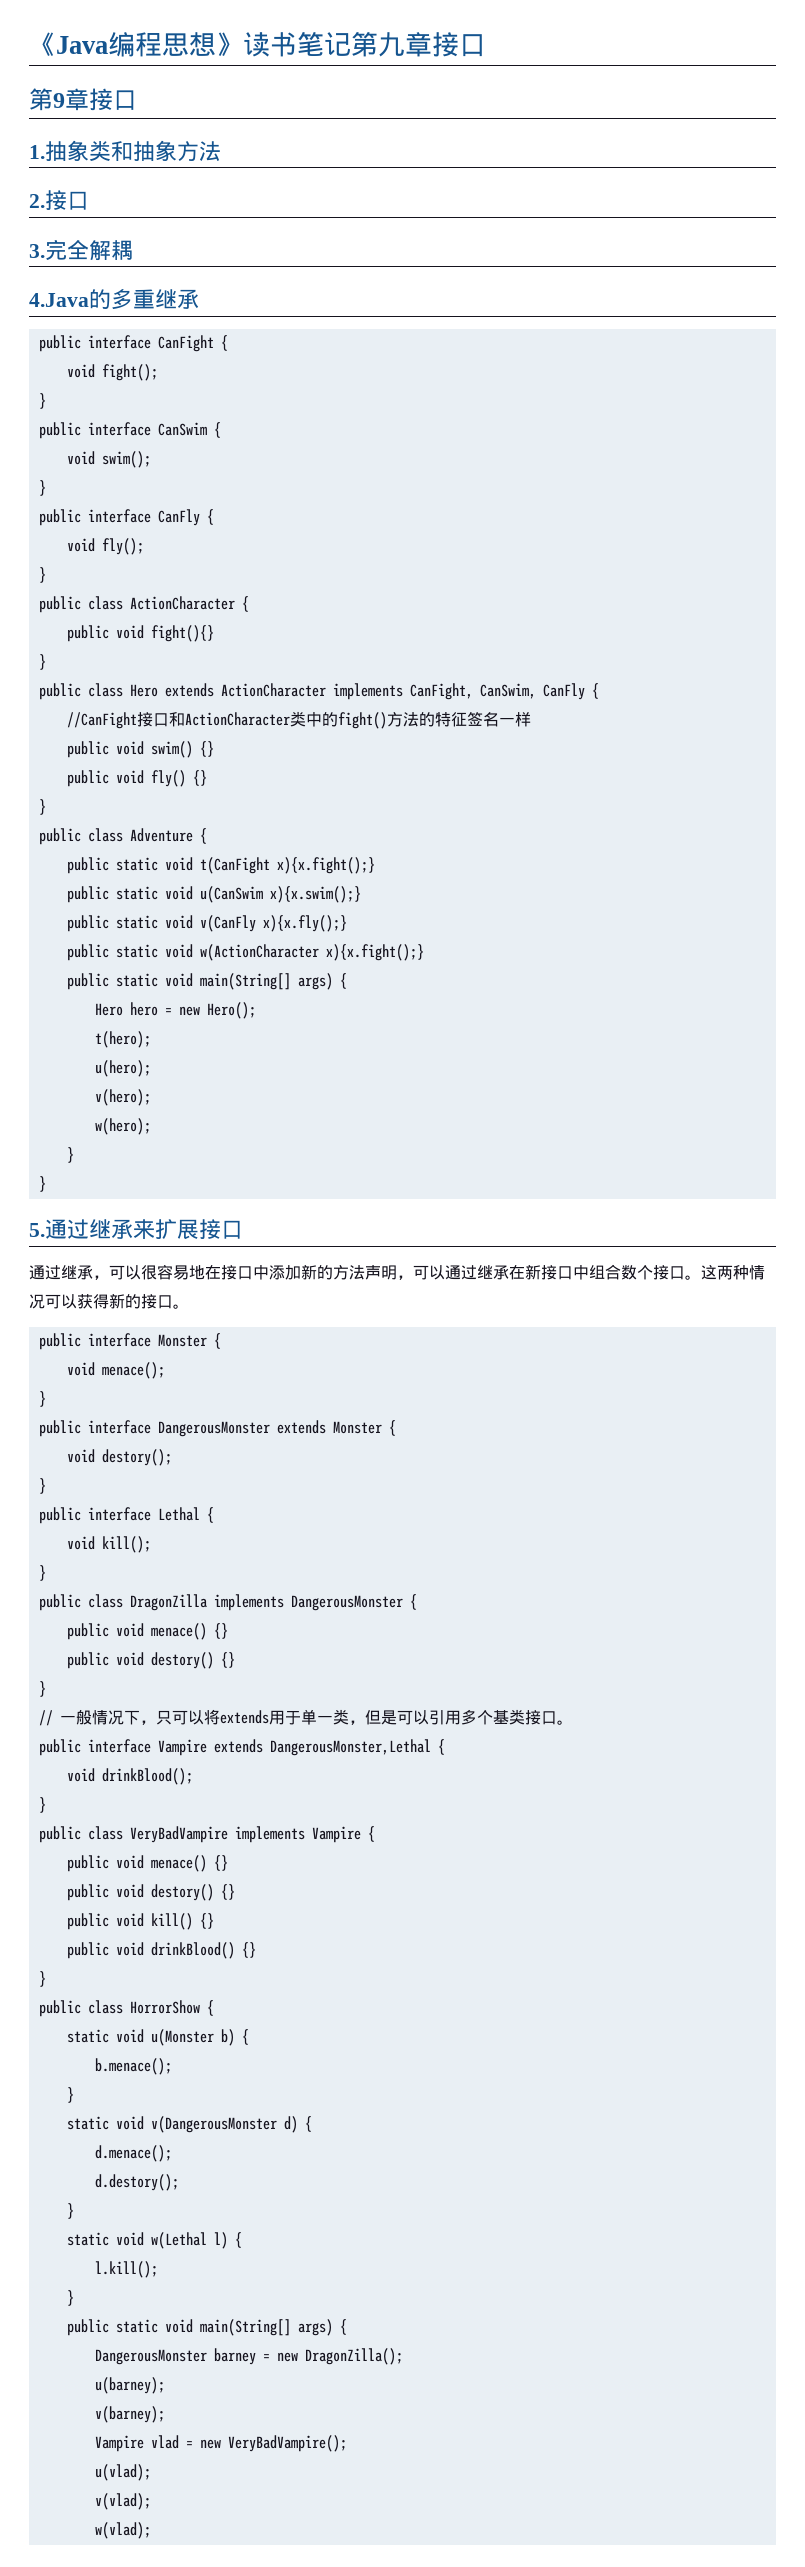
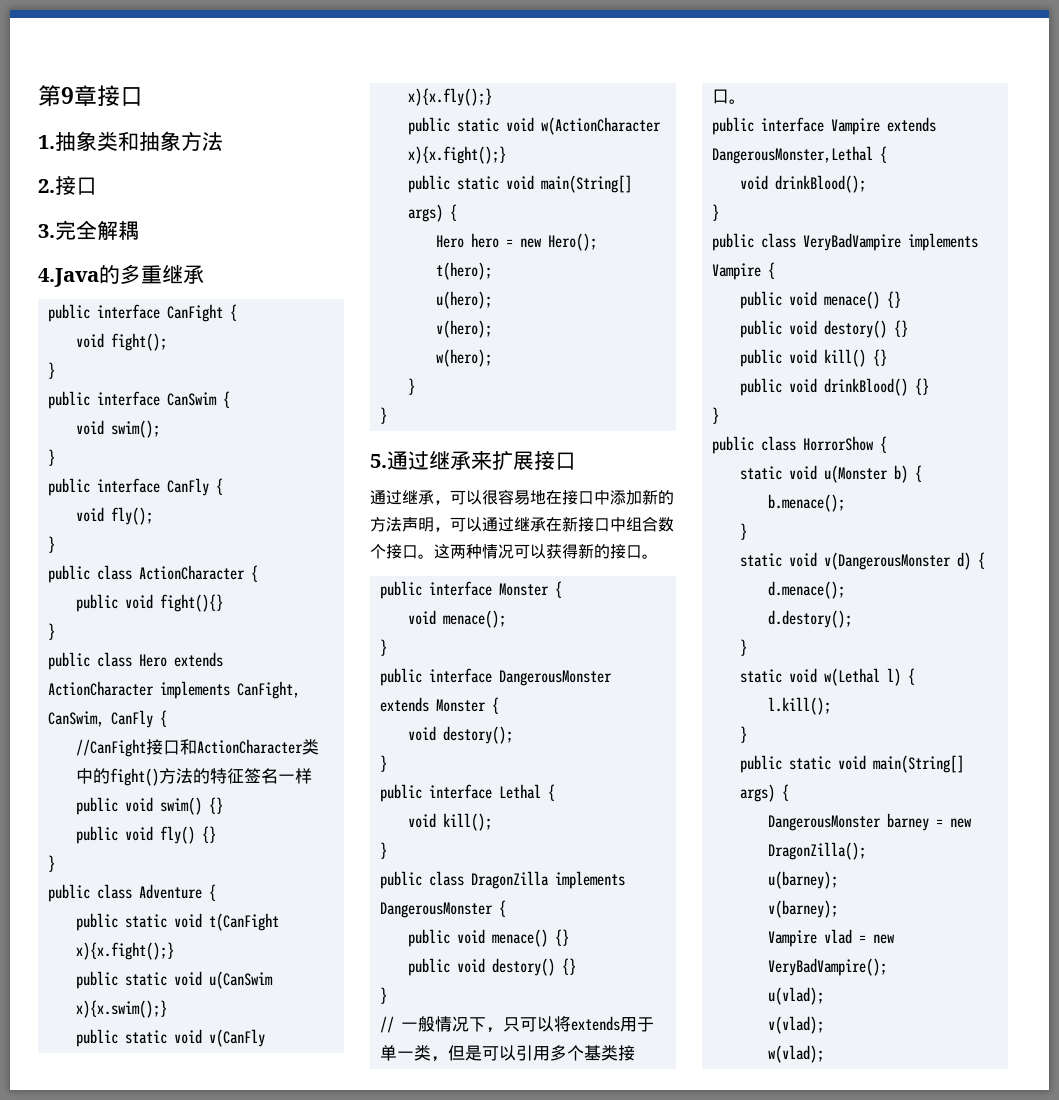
- 《Java编程思想》读书笔记第九章接口

